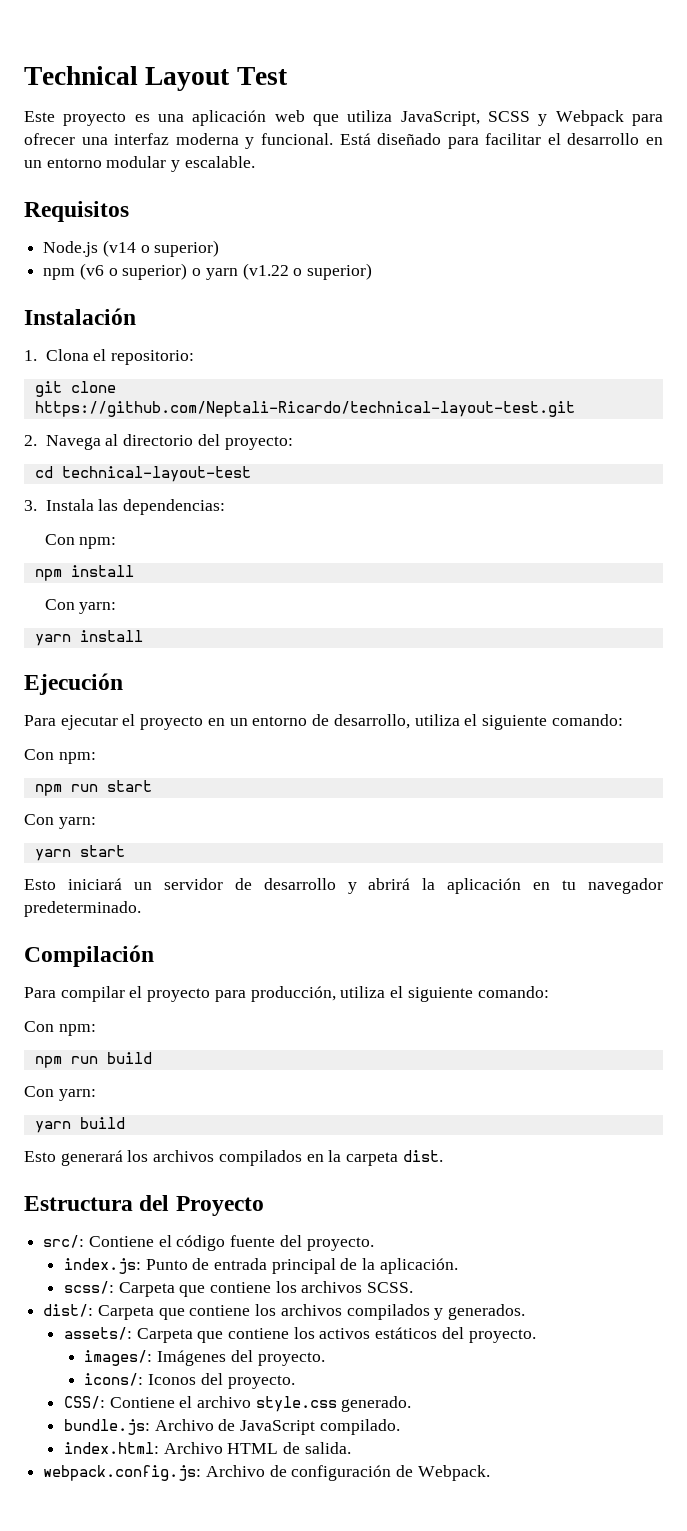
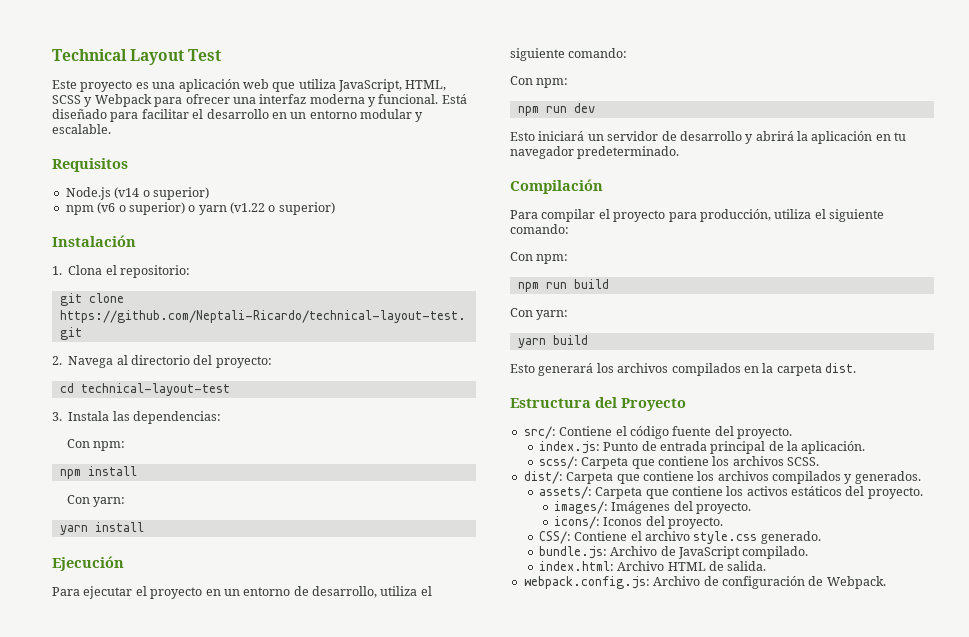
- Este proyecto es una aplicación web que utiliza JavaScript, SCSS y Webpack para ofrecer una interfaz moderna y funcional.
+ Este proyecto es una aplicación web que utiliza JavaScript, HTML, SCSS y Webpack para ofrecer una interfaz moderna y funcional.
- npm run start
- Con yarn:
- yarn start
+ npm run dev

